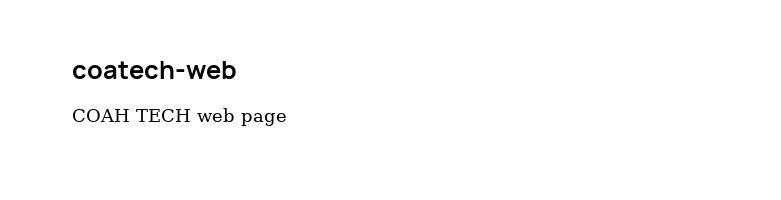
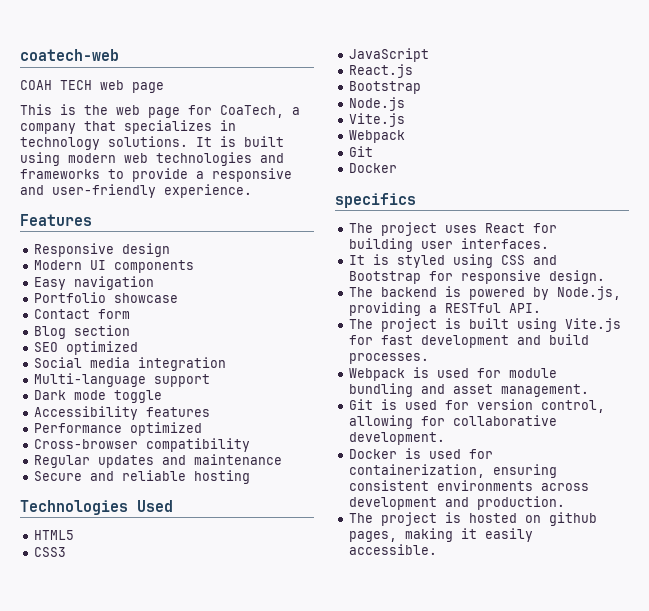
+ This is the web page for CoaTech, a company that specializes in technology solutions. It is built using modern web technologies and frameworks to provide a responsive and user-friendly experience.
+ Features
+ Responsive design
+ Modern UI components
+ Easy navigation
+ Portfolio showcase
+ Contact form
+ Blog section
+ SEO optimized
+ Social media integration
+ Multi-language support
+ Dark mode toggle
+ Accessibility features
+ Performance optimized
+ Cross-browser compatibility
+ Regular updates and maintenance
+ Secure and reliable hosting
+ Technologies Used
+ HTML5
+ CSS3
+ JavaScript
+ React.js
+ Bootstrap
+ Node.js
+ Vite.js
+ Webpack
+ Git
+ Docker
+ specifics
+ The project uses React for building user interfaces.
+ It is styled using CSS and Bootstrap for responsive design.
+ The backend is powered by Node.js, providing a RESTful API.
+ The project is built using Vite.js for fast development and build processes.
+ Webpack is used for module bundling and asset management.
+ Git is used for version control, allowing for collaborative development.
+ Docker is used for containerization, ensuring consistent environments across development and production.
+ The project is hosted on github pages, making it easily accessible.

